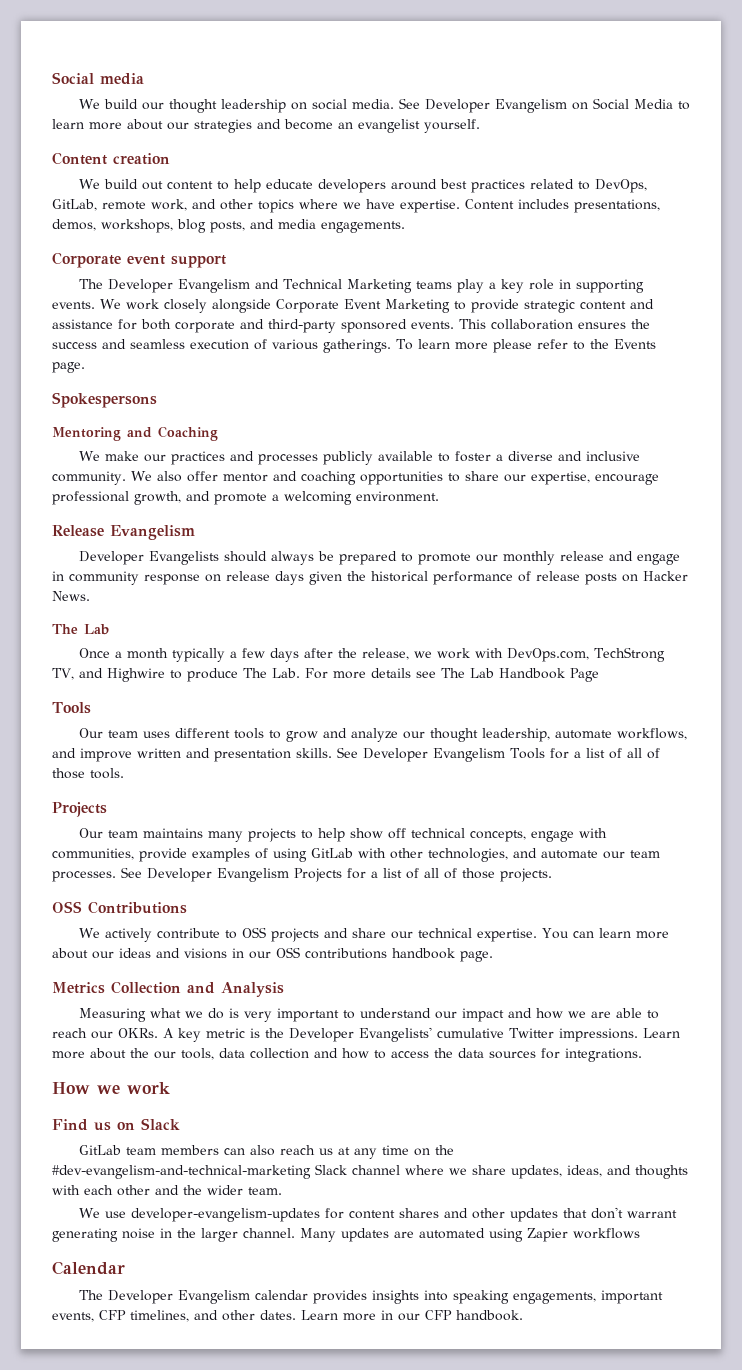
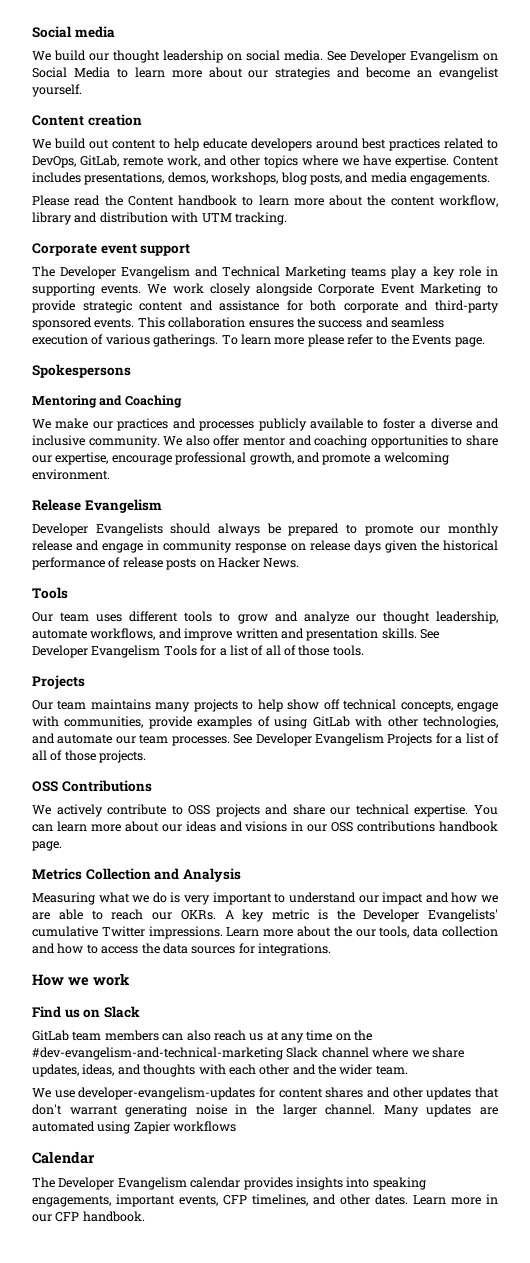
+ Please read the Content handbook to learn more about the content workflow, library and distribution with UTM tracking.
  Developer Evangelists should always be prepared to promote our monthly release and engage in community response on release days given the historical performance of release posts on Hacker News.
- The Lab
- Once a month typically a few days after the release, we work with DevOps.com, TechStrong TV, and Highwire to produce The Lab. For more details see The Lab Handbook Page

